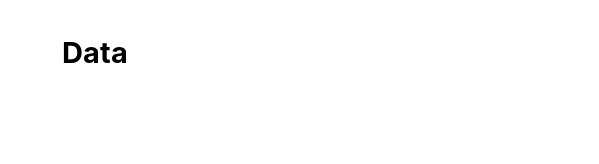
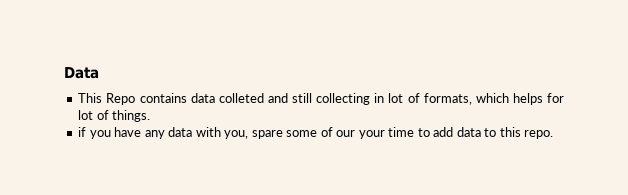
+ This Repo contains data colleted and still collecting in lot of formats, which helps for lot of things.
+ if you have any data with you, spare some of our your time to add data to this repo.

